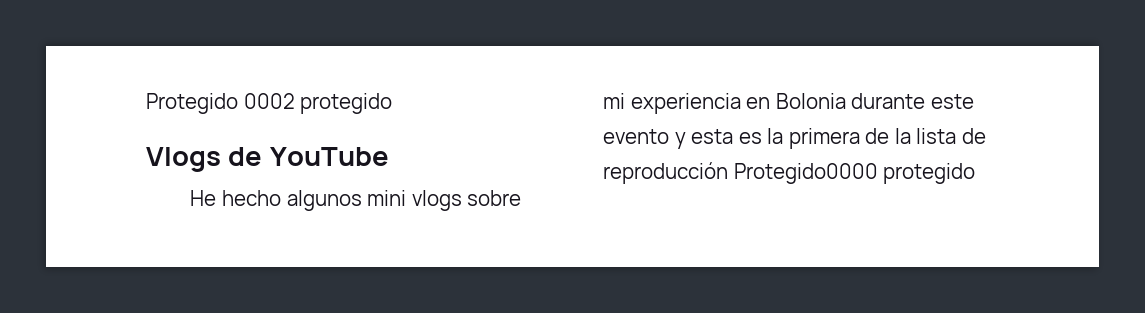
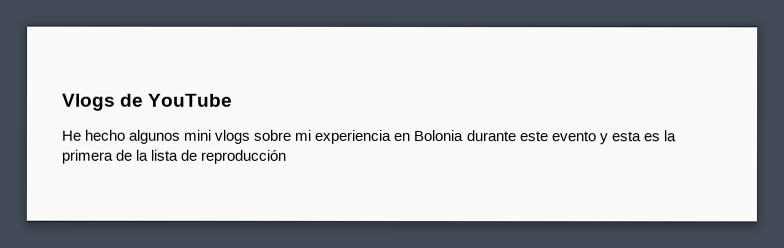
- Protegido 0002 protegido
- He hecho algunos mini vlogs sobre mi experiencia en Bolonia durante este evento y esta es la primera de la lista de reproducción Protegido0000 protegido
+ He hecho algunos mini vlogs sobre mi experiencia en Bolonia durante este evento y esta es la primera de la lista de reproducción

